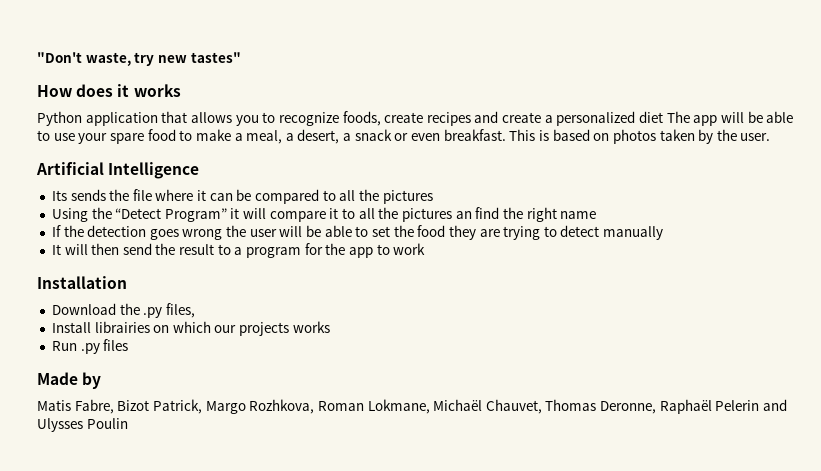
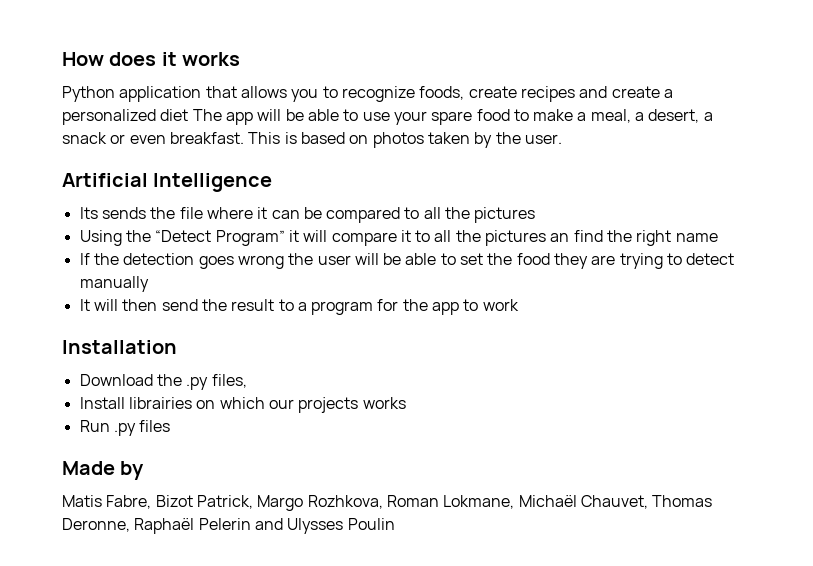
- "Don't waste, try new tastes"

